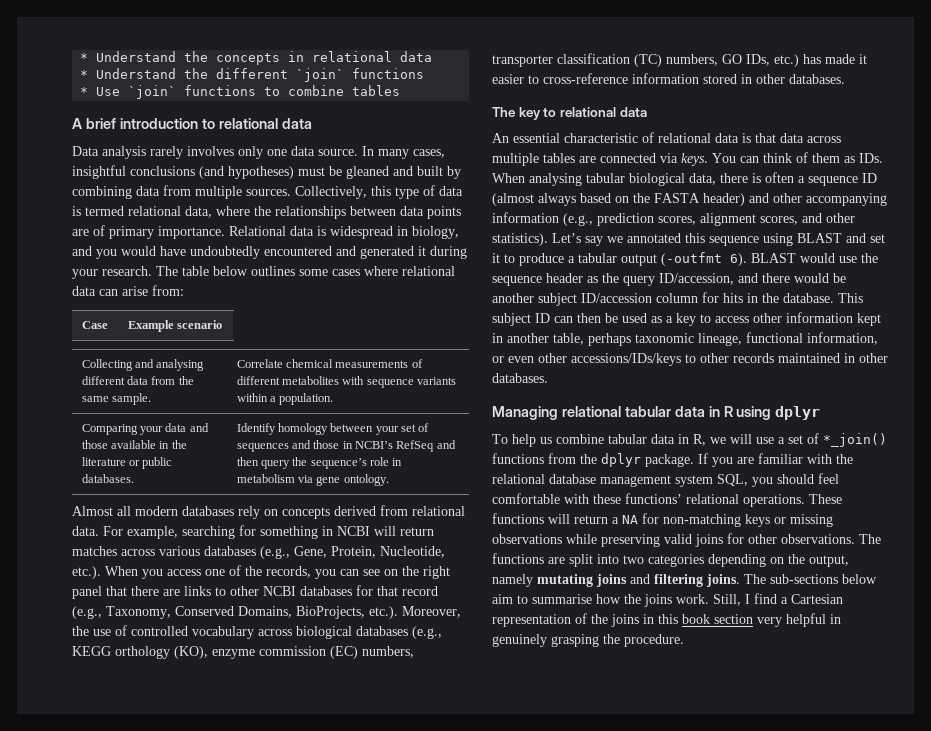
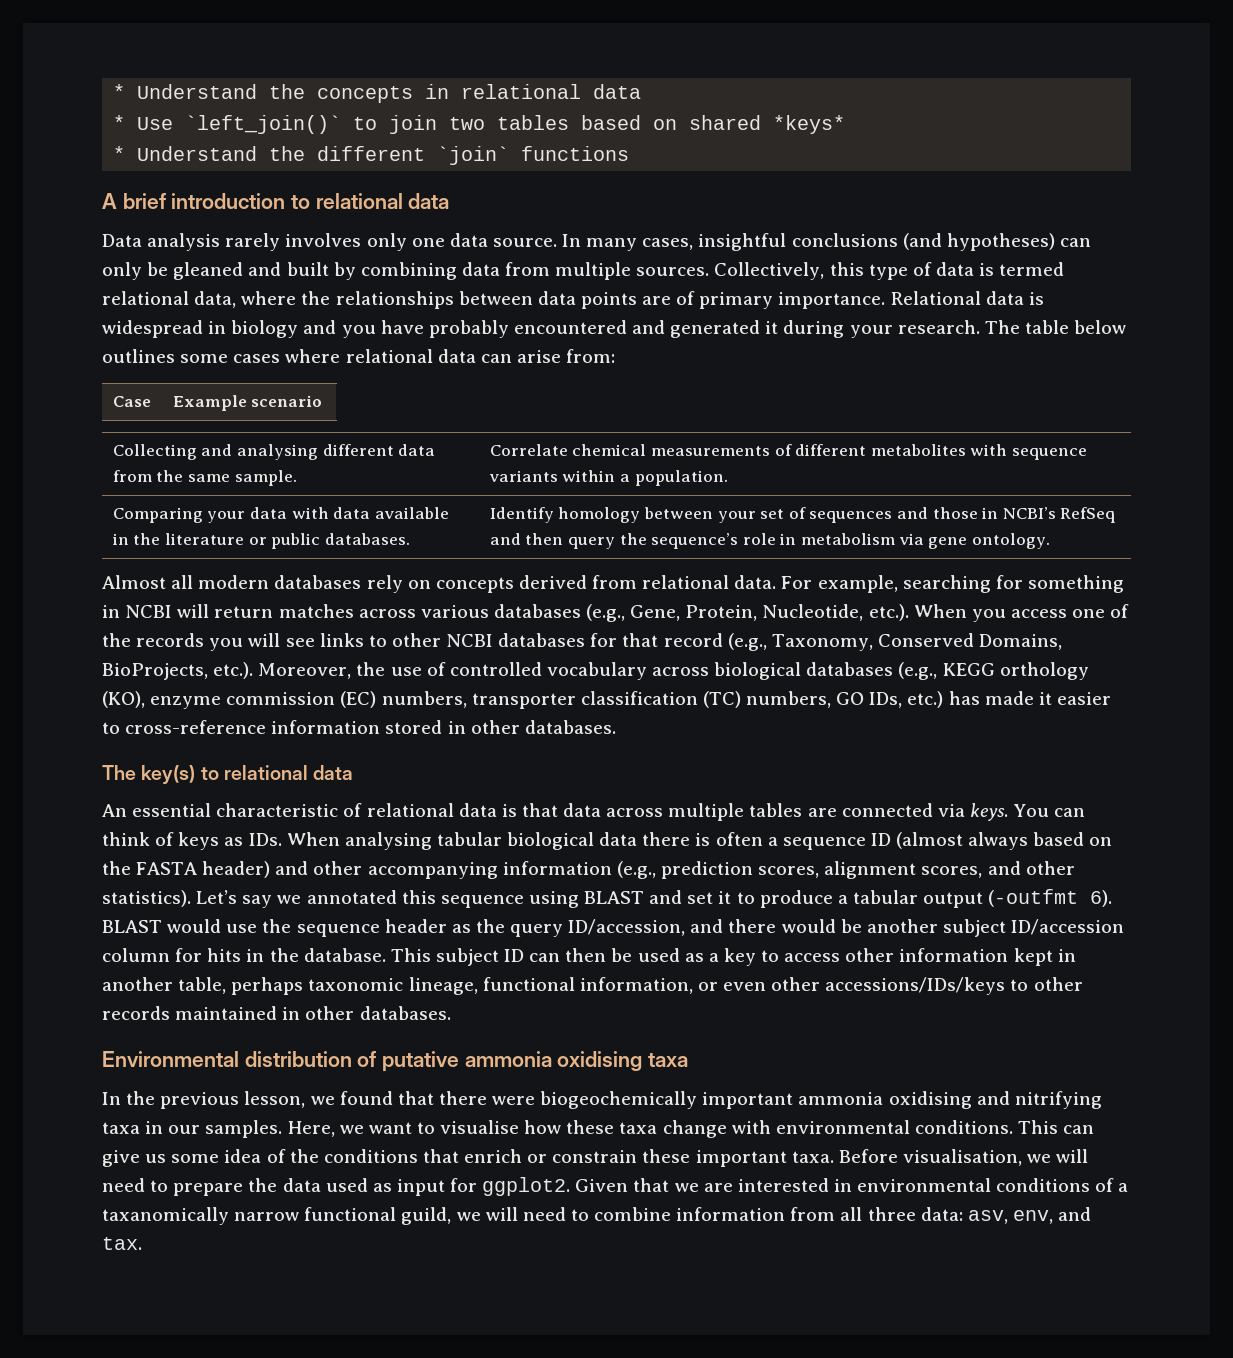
+ * Use `left_join()` to join two tables based on shared *keys*
- * Use `join` functions to combine tables
- In many cases, insightful conclusions (and hypotheses) must be gleaned and built by combining data from multiple sources.
+ In many cases, insightful conclusions (and hypotheses) can only be gleaned and built by combining data from multiple sources.
- Relational data is widespread in biology, and you would have undoubtedly encountered and generated it during your research.
+ Relational data is widespread in biology and you have probably encountered and generated it during your research.
- Comparing your data and those available in the literature or public databases. | Identify homology between your set of sequences and those in NCBI’s RefSeq and then query the sequence’s role in metabolism via gene ontology.
+ Comparing your data with data available in the literature or public databases. | Identify homology between your set of sequences and those in NCBI’s RefSeq and then query the sequence’s role in metabolism via gene ontology.
- For example, searching for something in NCBI will return matches across various databases (e.g., Gene, Protein, Nucleotide, etc.). When you access one of the records, you can see on the right panel that there are links to other NCBI databases for that record (e.g., Taxonomy, Conserved Domains, BioProjects, etc.). Moreover, the use of controlled vocabulary across biological databases (e.g., KEGG orthology (KO), enzyme commission (EC) numbers, transporter classification (TC) numbers, GO IDs, etc.) has made it easier to cross-reference information stored in other databases.
+ For example, searching for something in NCBI will return matches across various databases (e.g., Gene, Protein, Nucleotide, etc.). When you access one of the records you will see links to other NCBI databases for that record (e.g., Taxonomy, Conserved Domains, BioProjects, etc.). Moreover, the use of controlled vocabulary across biological databases (e.g., KEGG orthology (KO), enzyme commission (EC) numbers, transporter classification (TC) numbers, GO IDs, etc.) has made it easier to cross-reference information stored in other databases.
- The key to relational data
+ The key(s) to relational data
- You can think of them as IDs. When analysing tabular biological data, there is often a sequence ID (almost always based on the FASTA header) and other accompanying information (e.g., prediction scores, alignment scores, and other statistics).
+ You can think of keys as IDs. When analysing tabular biological data there is often a sequence ID (almost always based on the FASTA header) and other accompanying information (e.g., prediction scores, alignment scores, and other statistics).
- Managing relational tabular data in R using dplyr
- To help us combine tabular data in R, we will use a set of *_join() functions from the dplyr package. If you are familiar with the relational database management system SQL, you should feel comfortable with these functions’ relational operations. These functions will return a NA for non-matching keys or missing observations while preserving valid joins for other observations. The functions are split into two categories depending on the output, namely mutating joins and filtering joins. The sub-sections below aim to summarise how the joins work. Still, I find a Cartesian representation of the joins in this book section very helpful in genuinely grasping the procedure.
+ Environmental distribution of putative ammonia oxidising taxa
+ In the previous lesson, we found that there were biogeochemically important ammonia oxidising and nitrifying taxa in our samples. Here, we want to visualise how these taxa change with environmental conditions. This can give us some idea of the conditions that enrich or constrain these important taxa. Before visualisation, we will need to prepare the data used as input for ggplot2. Given that we are interested in environmental conditions of a taxanomically narrow functional guild, we will need to combine information from all three data: asv, env, and tax.

